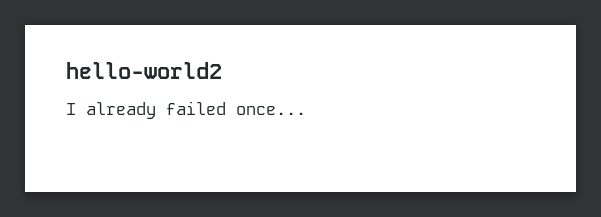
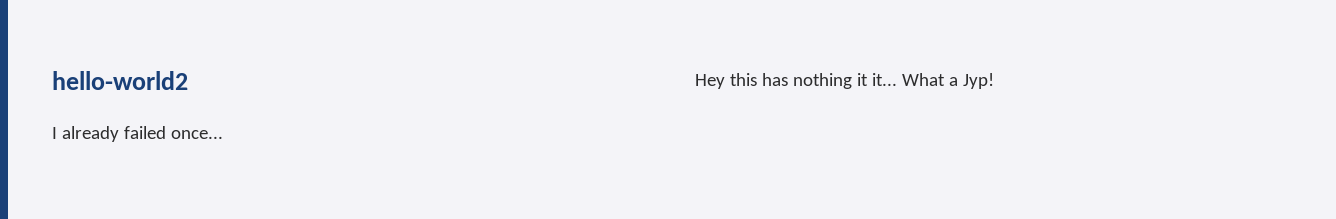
+ Hey this has nothing it it... What a Jyp!

